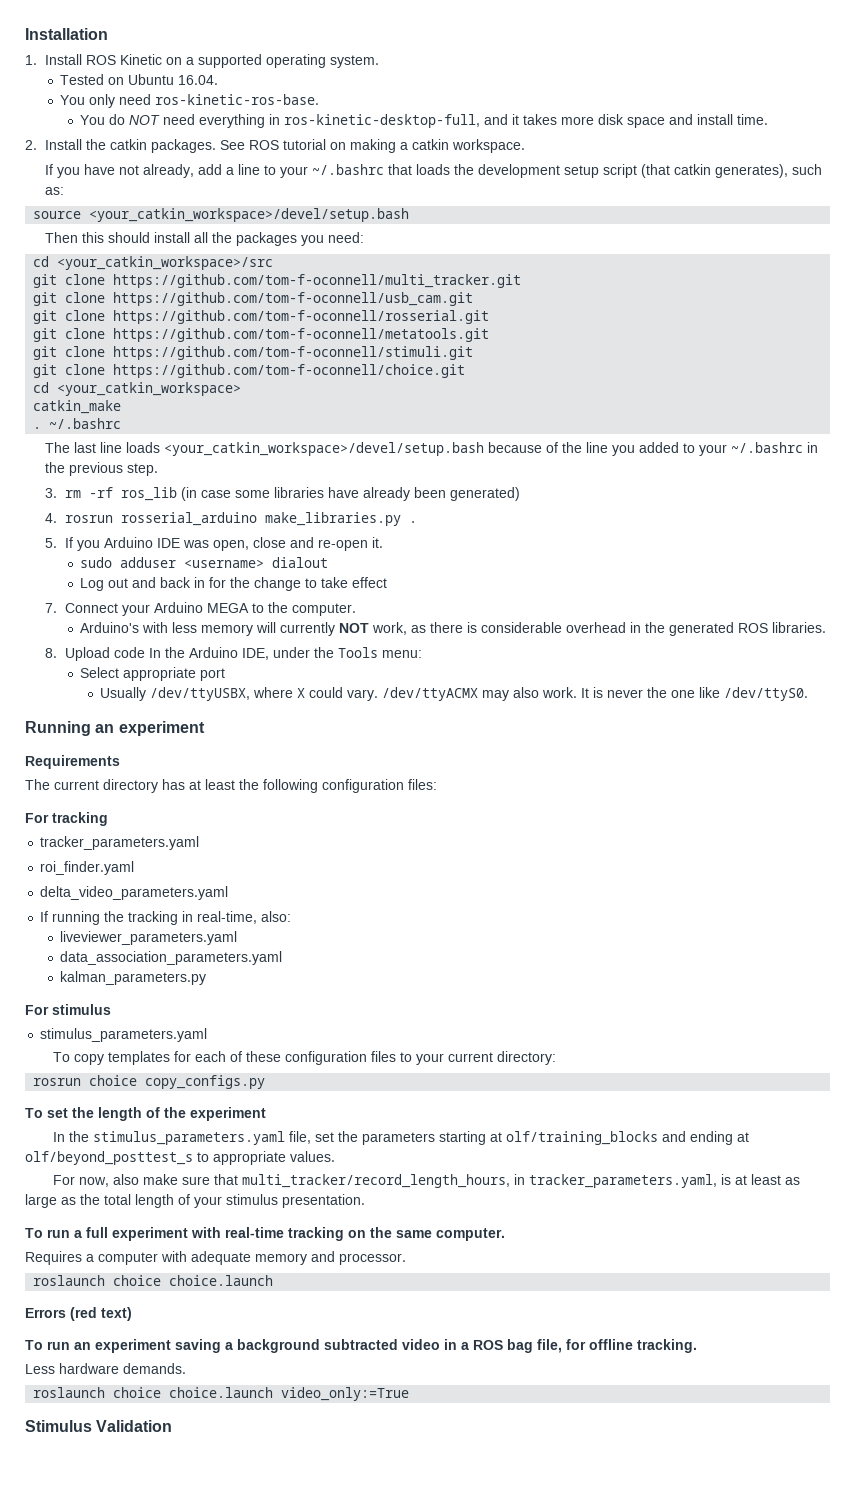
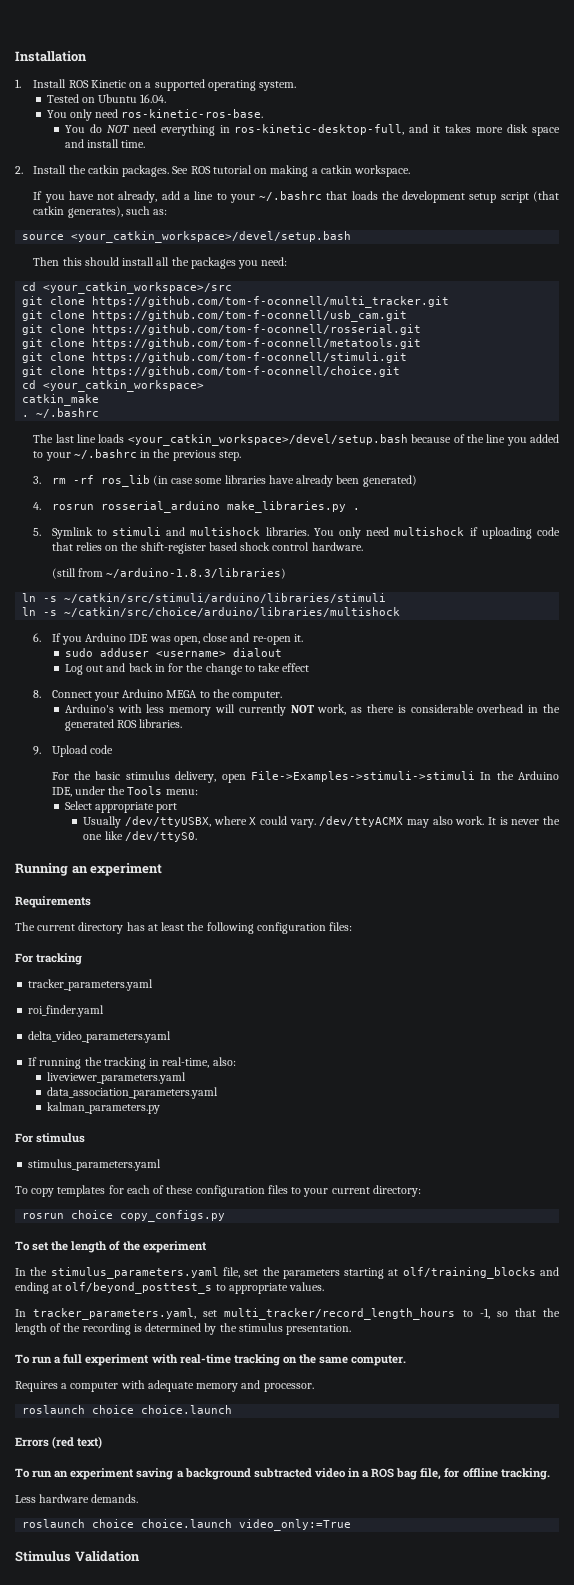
- 5. If you Arduino IDE was open, close and re-open it.
+ 5. Symlink to stimuli and multishock libraries. You only need multishock if uploading code that relies on the shift-register based shock control hardware.
+ (still from ~/arduino-1.8.3/libraries)
+ ln -s ~/catkin/src/stimuli/arduino/libraries/stimuli
+ ln -s ~/catkin/src/choice/arduino/libraries/multishock
+ 6. If you Arduino IDE was open, close and re-open it.
- 7. Connect your Arduino MEGA to the computer.
+ 8. Connect your Arduino MEGA to the computer.
- 8. Upload code In the Arduino IDE, under the Tools menu:
+ 9. Upload code
+ For the basic stimulus delivery, open File->Examples->stimuli->stimuli In the Arduino IDE, under the Tools menu:
- For now, also make sure that multi_tracker/record_length_hours, in tracker_parameters.yaml, is at least as large as the total length of your stimulus presentation.
+ In tracker_parameters.yaml, set multi_tracker/record_length_hours to -1, so that the length of the recording is determined by the stimulus presentation.

